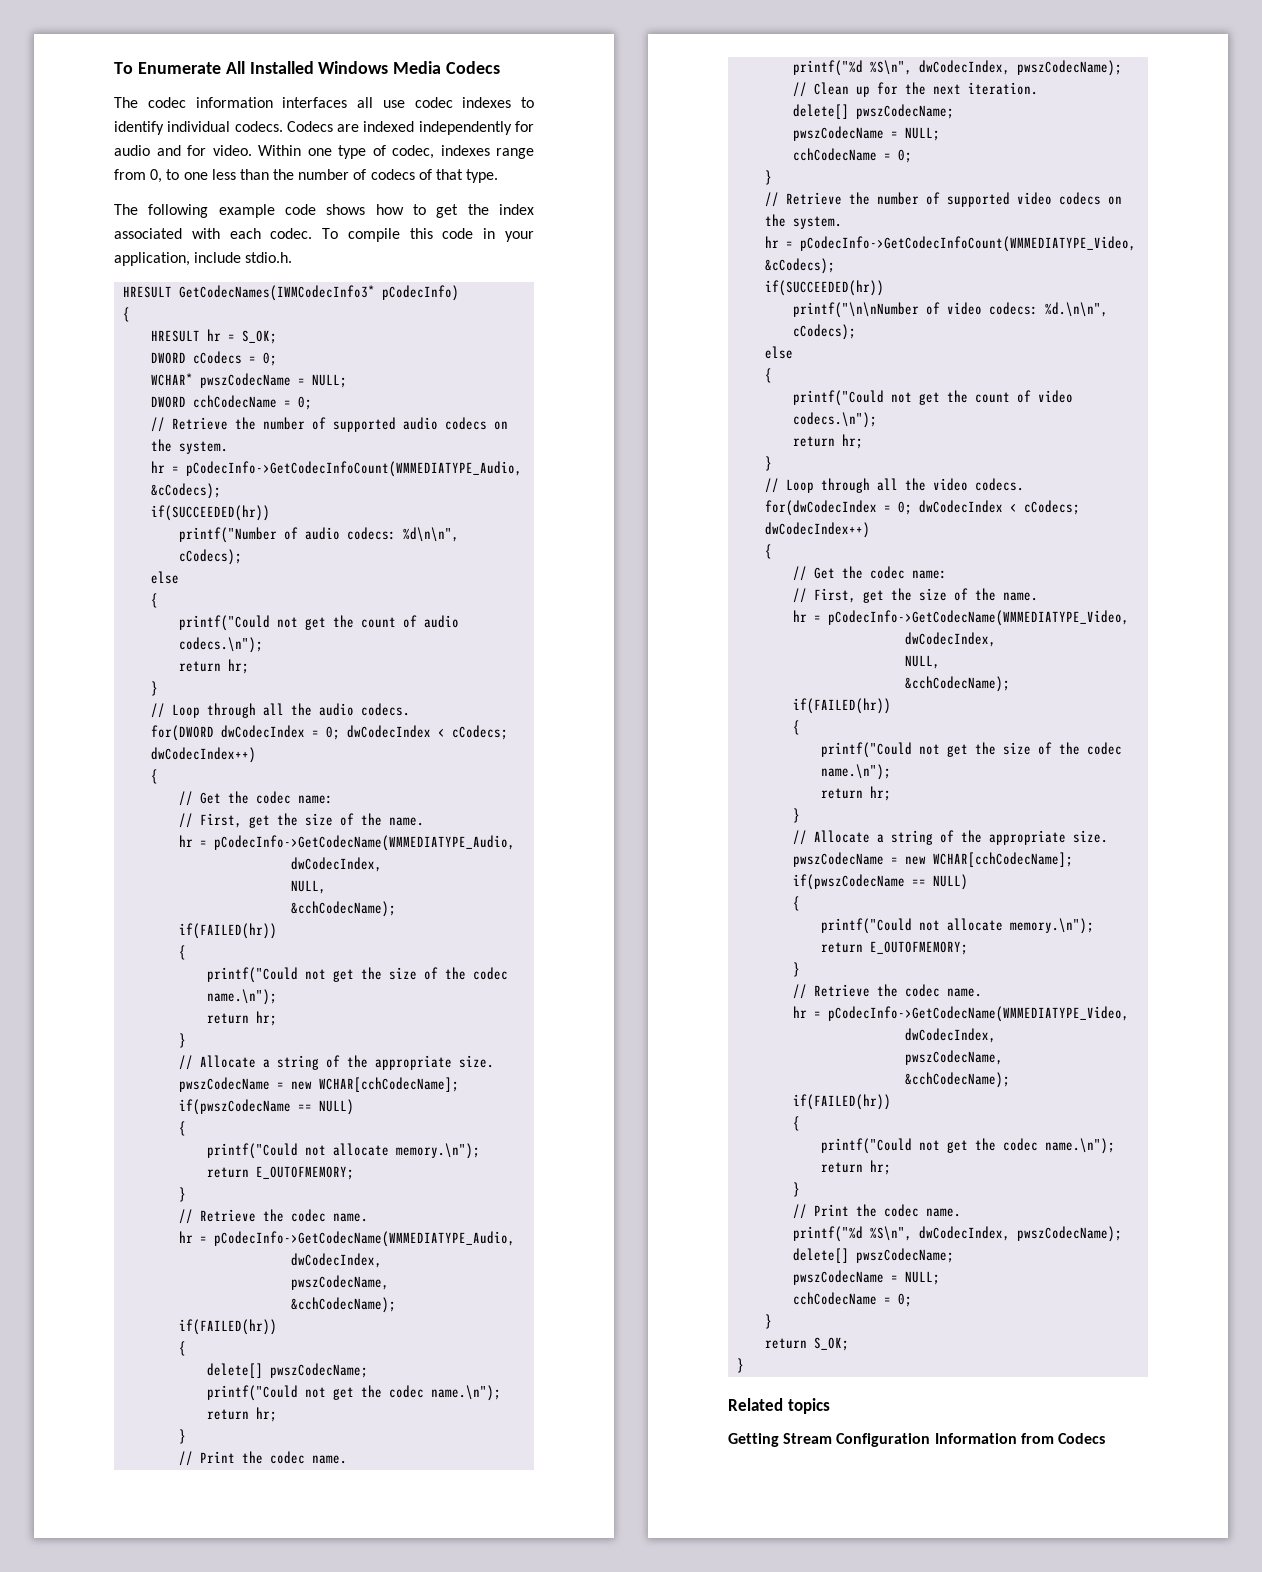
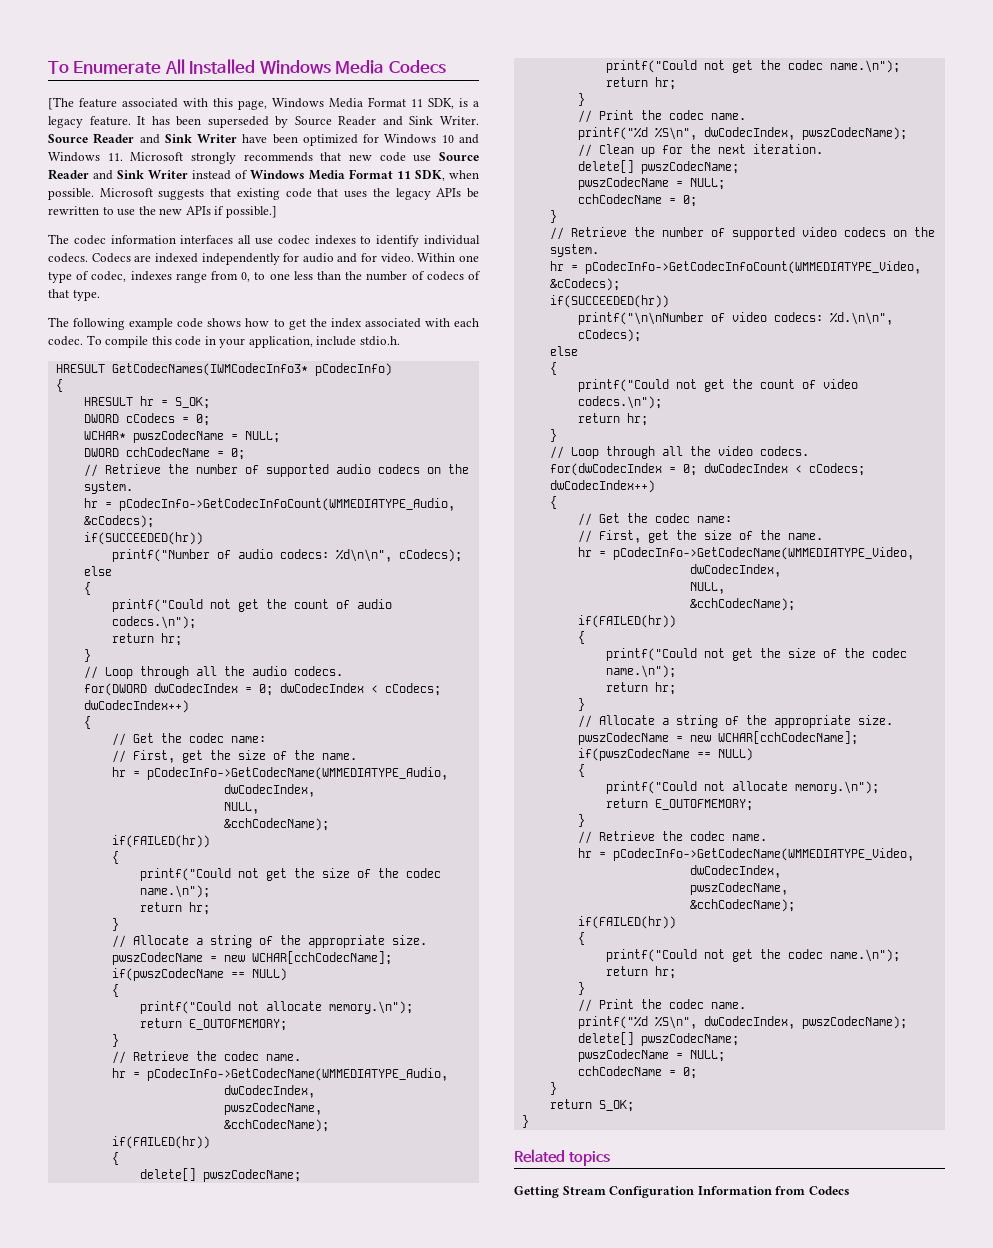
+ [The feature associated with this page, Windows Media Format 11 SDK, is a legacy feature. It has been superseded by Source Reader and Sink Writer. Source Reader and Sink Writer have been optimized for Windows 10 and Windows 11. Microsoft strongly recommends that new code use Source Reader and Sink Writer instead of Windows Media Format 11 SDK, when possible. Microsoft suggests that existing code that uses the legacy APIs be rewritten to use the new APIs if possible.]

